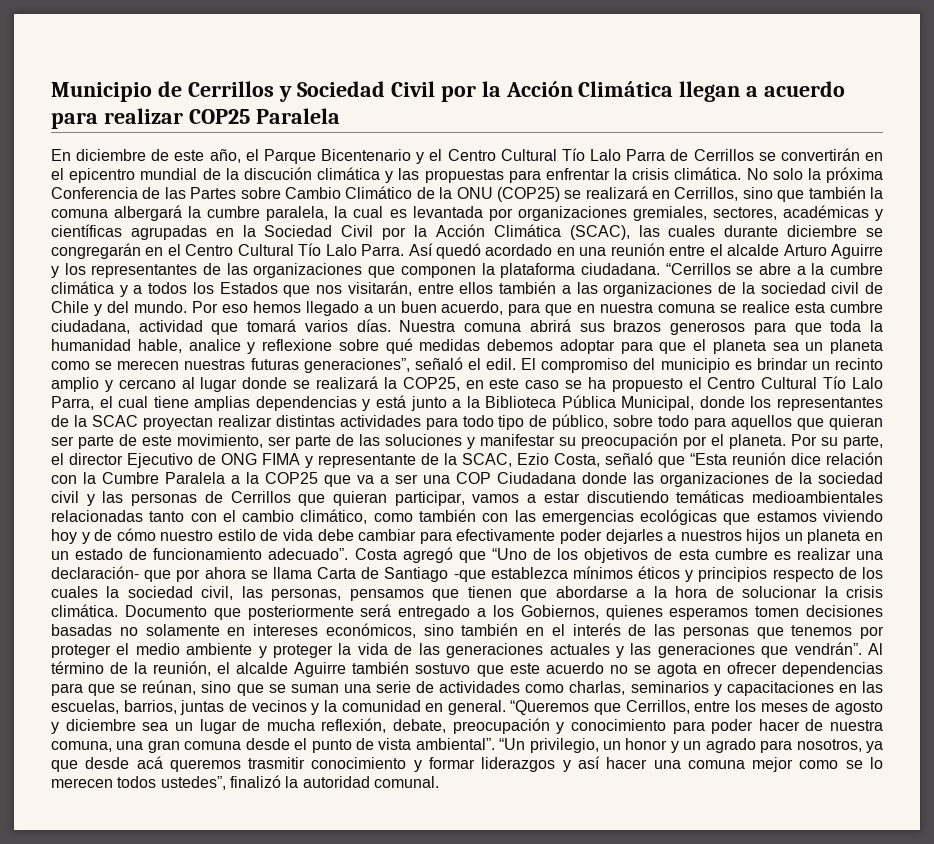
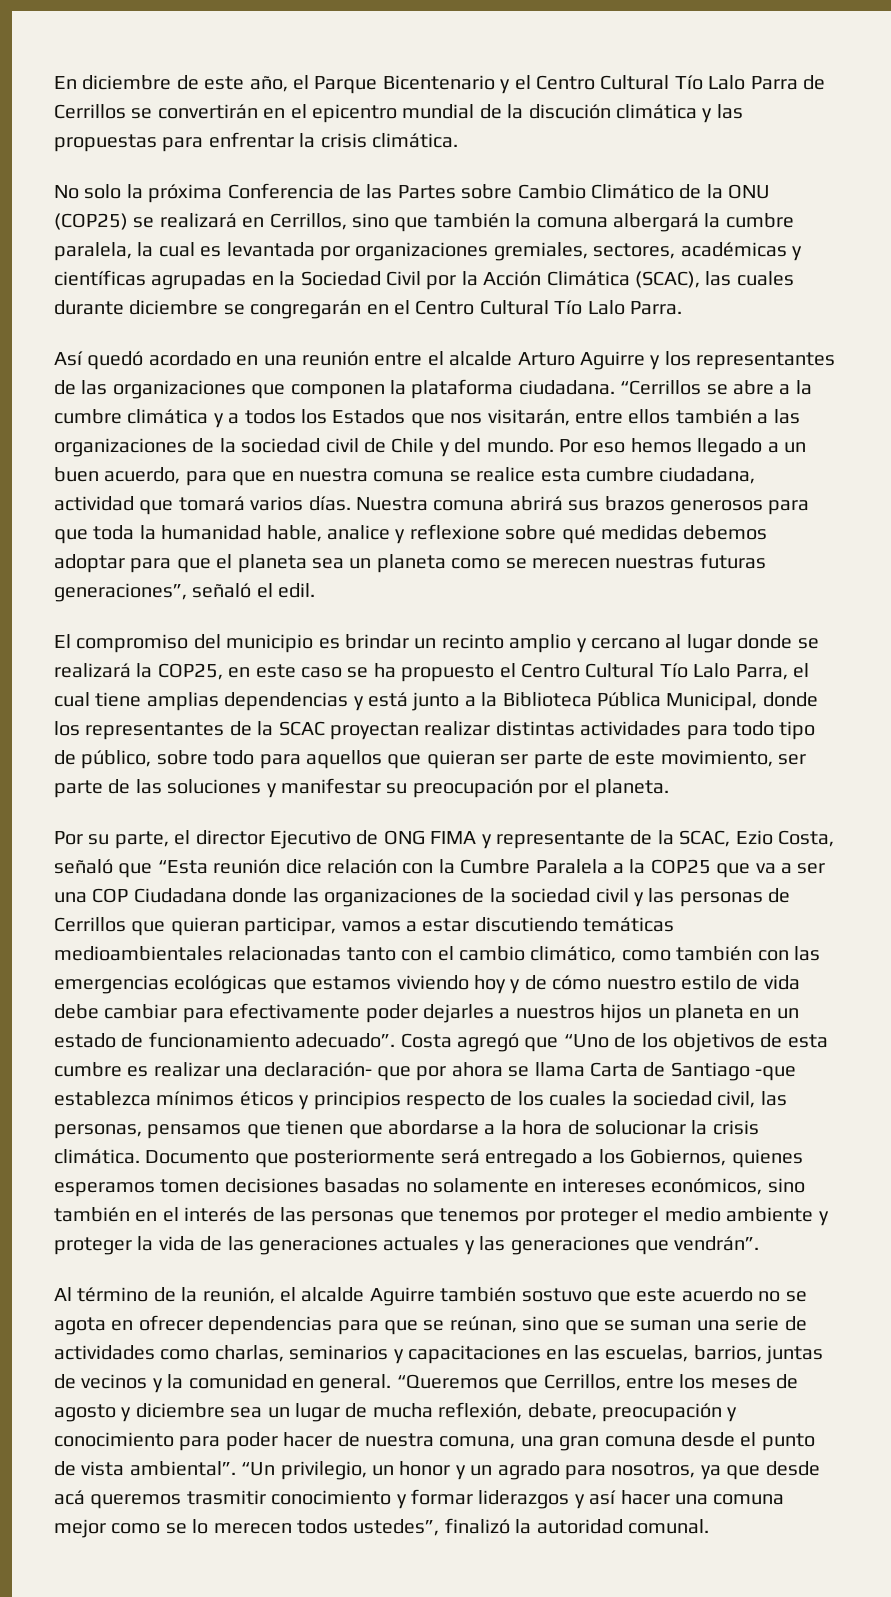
- Municipio de Cerrillos y Sociedad Civil por la Acción Climática llegan a acuerdo para realizar COP25 Paralela
- En diciembre de este año, el Parque Bicentenario y el Centro Cultural Tío Lalo Parra de Cerrillos se convertirán en el epicentro mundial de la discución climática y las propuestas para enfrentar la crisis climática. No solo la próxima Conferencia de las Partes sobre Cambio Climático de la ONU (COP25) se realizará en Cerrillos, sino que también la comuna albergará la cumbre paralela, la cual es levantada por organizaciones gremiales, sectores, académicas y científicas agrupadas en la Sociedad Civil por la Acción Climática (SCAC), las cuales durante diciembre se congregarán en el Centro Cultural Tío Lalo Parra. Así quedó acordado en una reunión entre el alcalde Arturo Aguirre y los representantes de las organizaciones que componen la plataforma ciudadana.
+ En diciembre de este año, el Parque Bicentenario y el Centro Cultural Tío Lalo Parra de Cerrillos se convertirán en el epicentro mundial de la discución climática y las propuestas para enfrentar la crisis climática.
+ No solo la próxima Conferencia de las Partes sobre Cambio Climático de la ONU (COP25) se realizará en Cerrillos, sino que también la comuna albergará la cumbre paralela, la cual es levantada por organizaciones gremiales, sectores, académicas y científicas agrupadas en la Sociedad Civil por la Acción Climática (SCAC), las cuales durante diciembre se congregarán en el Centro Cultural Tío Lalo Parra.
+ Así quedó acordado en una reunión entre el alcalde Arturo Aguirre y los representantes de las organizaciones que componen la plataforma ciudadana.
- Nuestra comuna abrirá sus brazos generosos para que toda la humanidad hable, analice y reflexione sobre qué medidas debemos adoptar para que el planeta sea un planeta como se merecen nuestras futuras generaciones”, señaló el edil. El compromiso del municipio es brindar un recinto amplio y cercano al lugar donde se realizará la COP25, en este caso se ha propuesto el Centro Cultural Tío Lalo Parra, el cual tiene amplias dependencias y está junto a la Biblioteca Pública Municipal, donde los representantes de la SCAC proyectan realizar distintas actividades para todo tipo de público, sobre todo para aquellos que quieran ser parte de este movimiento, ser parte de las soluciones y manifestar su preocupación por el planeta. Por su parte, el director Ejecutivo de ONG FIMA y representante de la SCAC, Ezio Costa, señaló que “Esta reunión dice relación con la Cumbre Paralela a la COP25 que va a ser una COP Ciudadana donde las organizaciones de la sociedad civil y las personas de Cerrillos que quieran participar, vamos a estar discutiendo temáticas medioambientales relacionadas tanto con el cambio climático, como también con las emergencias ecológicas que estamos viviendo hoy y de cómo nuestro estilo de vida debe cambiar para efectivamente poder dejarles a nuestros hijos un planeta en un estado de funcionamiento adecuado”.
+ Nuestra comuna abrirá sus brazos generosos para que toda la humanidad hable, analice y reflexione sobre qué medidas debemos adoptar para que el planeta sea un planeta como se merecen nuestras futuras generaciones”, señaló el edil.
+ El compromiso del municipio es brindar un recinto amplio y cercano al lugar donde se realizará la COP25, en este caso se ha propuesto el Centro Cultural Tío Lalo Parra, el cual tiene amplias dependencias y está junto a la Biblioteca Pública Municipal, donde los representantes de la SCAC proyectan realizar distintas actividades para todo tipo de público, sobre todo para aquellos que quieran ser parte de este movimiento, ser parte de las soluciones y manifestar su preocupación por el planeta.
+ Por su parte, el director Ejecutivo de ONG FIMA y representante de la SCAC, Ezio Costa, señaló que “Esta reunión dice relación con la Cumbre Paralela a la COP25 que va a ser una COP Ciudadana donde las organizaciones de la sociedad civil y las personas de Cerrillos que quieran participar, vamos a estar discutiendo temáticas medioambientales relacionadas tanto con el cambio climático, como también con las emergencias ecológicas que estamos viviendo hoy y de cómo nuestro estilo de vida debe cambiar para efectivamente poder dejarles a nuestros hijos un planeta en un estado de funcionamiento adecuado”.
- Documento que posteriormente será entregado a los Gobiernos, quienes esperamos tomen decisiones basadas no solamente en intereses económicos, sino también en el interés de las personas que tenemos por proteger el medio ambiente y proteger la vida de las generaciones actuales y las generaciones que vendrán”. Al término de la reunión, el alcalde Aguirre también sostuvo que este acuerdo no se agota en ofrecer dependencias para que se reúnan, sino que se suman una serie de actividades como charlas, seminarios y capacitaciones en las escuelas, barrios, juntas de vecinos y la comunidad en general.
+ Documento que posteriormente será entregado a los Gobiernos, quienes esperamos tomen decisiones basadas no solamente en intereses económicos, sino también en el interés de las personas que tenemos por proteger el medio ambiente y proteger la vida de las generaciones actuales y las generaciones que vendrán”.
+ Al término de la reunión, el alcalde Aguirre también sostuvo que este acuerdo no se agota en ofrecer dependencias para que se reúnan, sino que se suman una serie de actividades como charlas, seminarios y capacitaciones en las escuelas, barrios, juntas de vecinos y la comunidad en general.

